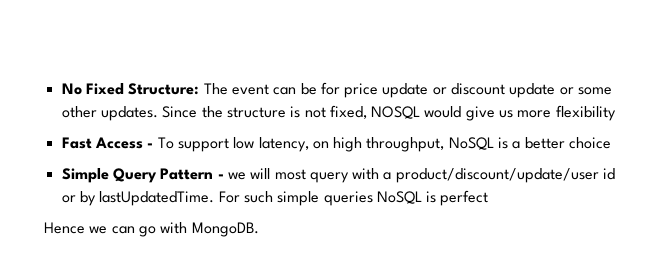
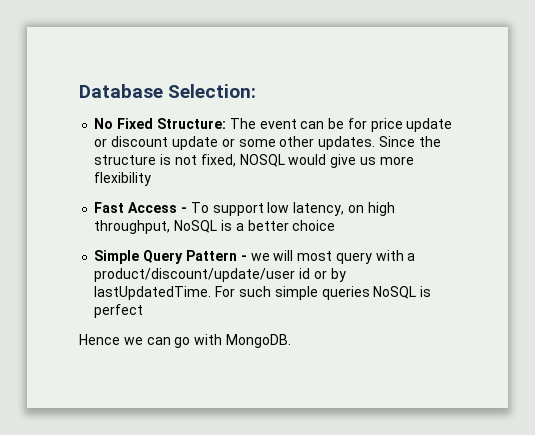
+ Database Selection:

